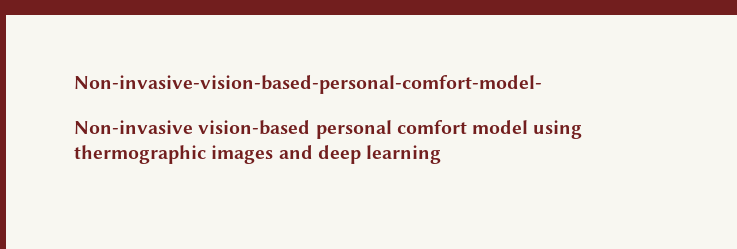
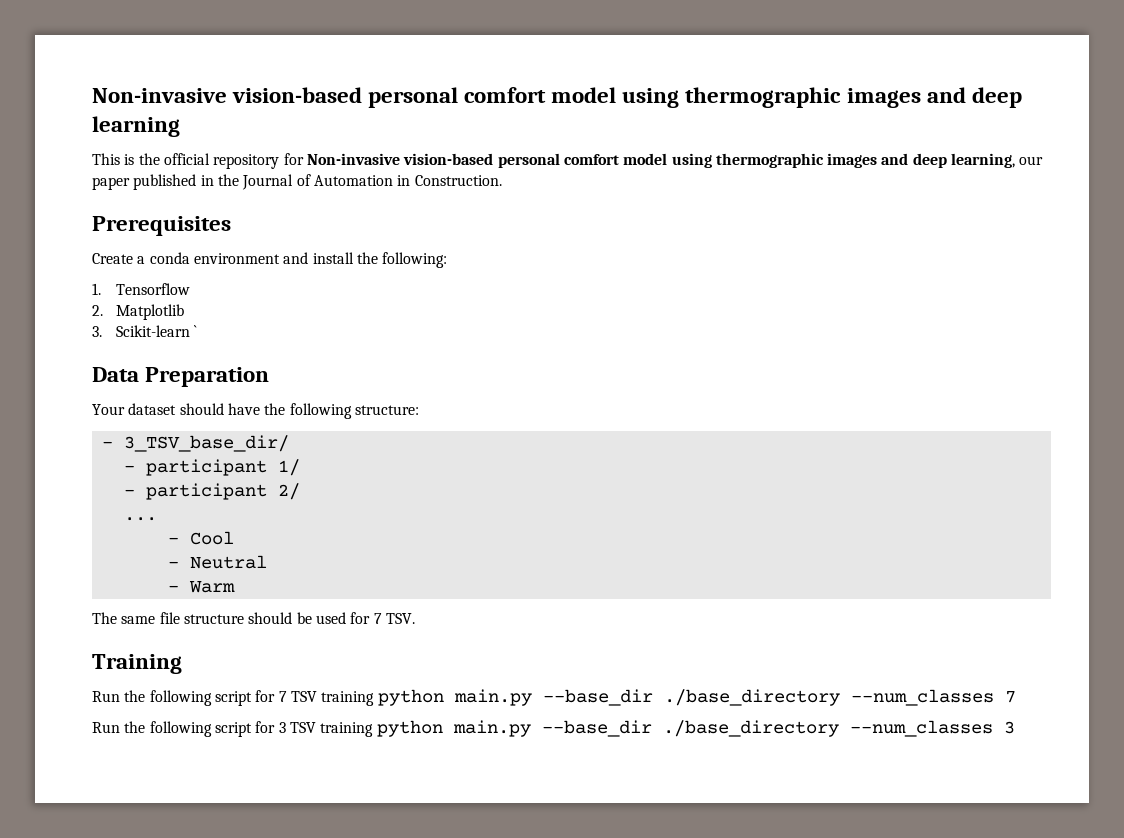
- Non-invasive-vision-based-personal-comfort-model-
+ This is the official repository for Non-invasive vision-based personal comfort model using thermographic images and deep learning, our paper published in the Journal of Automation in Construction.
+ Prerequisites
+ Create a conda environment and install the following:
+ 1. Tensorflow
+ 2. Matplotlib
+ 3. Scikit-learn `
+ Data Preparation
+ Your dataset should have the following structure:
+ - 3_TSV_base_dir/
+ - participant 1/
+ - participant 2/
+ ...
+ - Cool
+ - Neutral
+ - Warm
+ The same file structure should be used for 7 TSV.
+ Training
+ Run the following script for 7 TSV training python main.py --base_dir ./base_directory --num_classes 7
+ Run the following script for 3 TSV training python main.py --base_dir ./base_directory --num_classes 3

